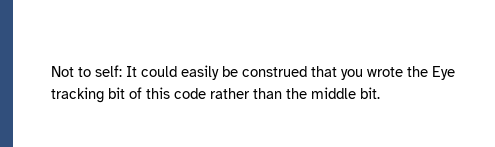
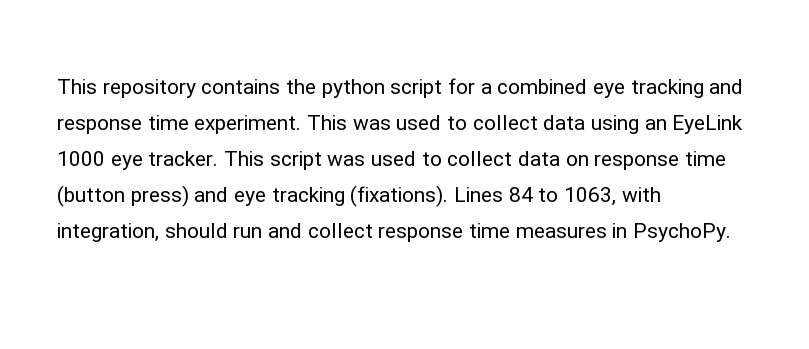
- Not to self: It could easily be construed that you wrote the Eye tracking bit of this code rather than the middle bit.
+ This repository contains the python script for a combined eye tracking and response time experiment. This was used to collect data using an EyeLink 1000 eye tracker. This script was used to collect data on response time (button press) and eye tracking (fixations). Lines 84 to 1063, with integration, should run and collect response time measures in PsychoPy.

